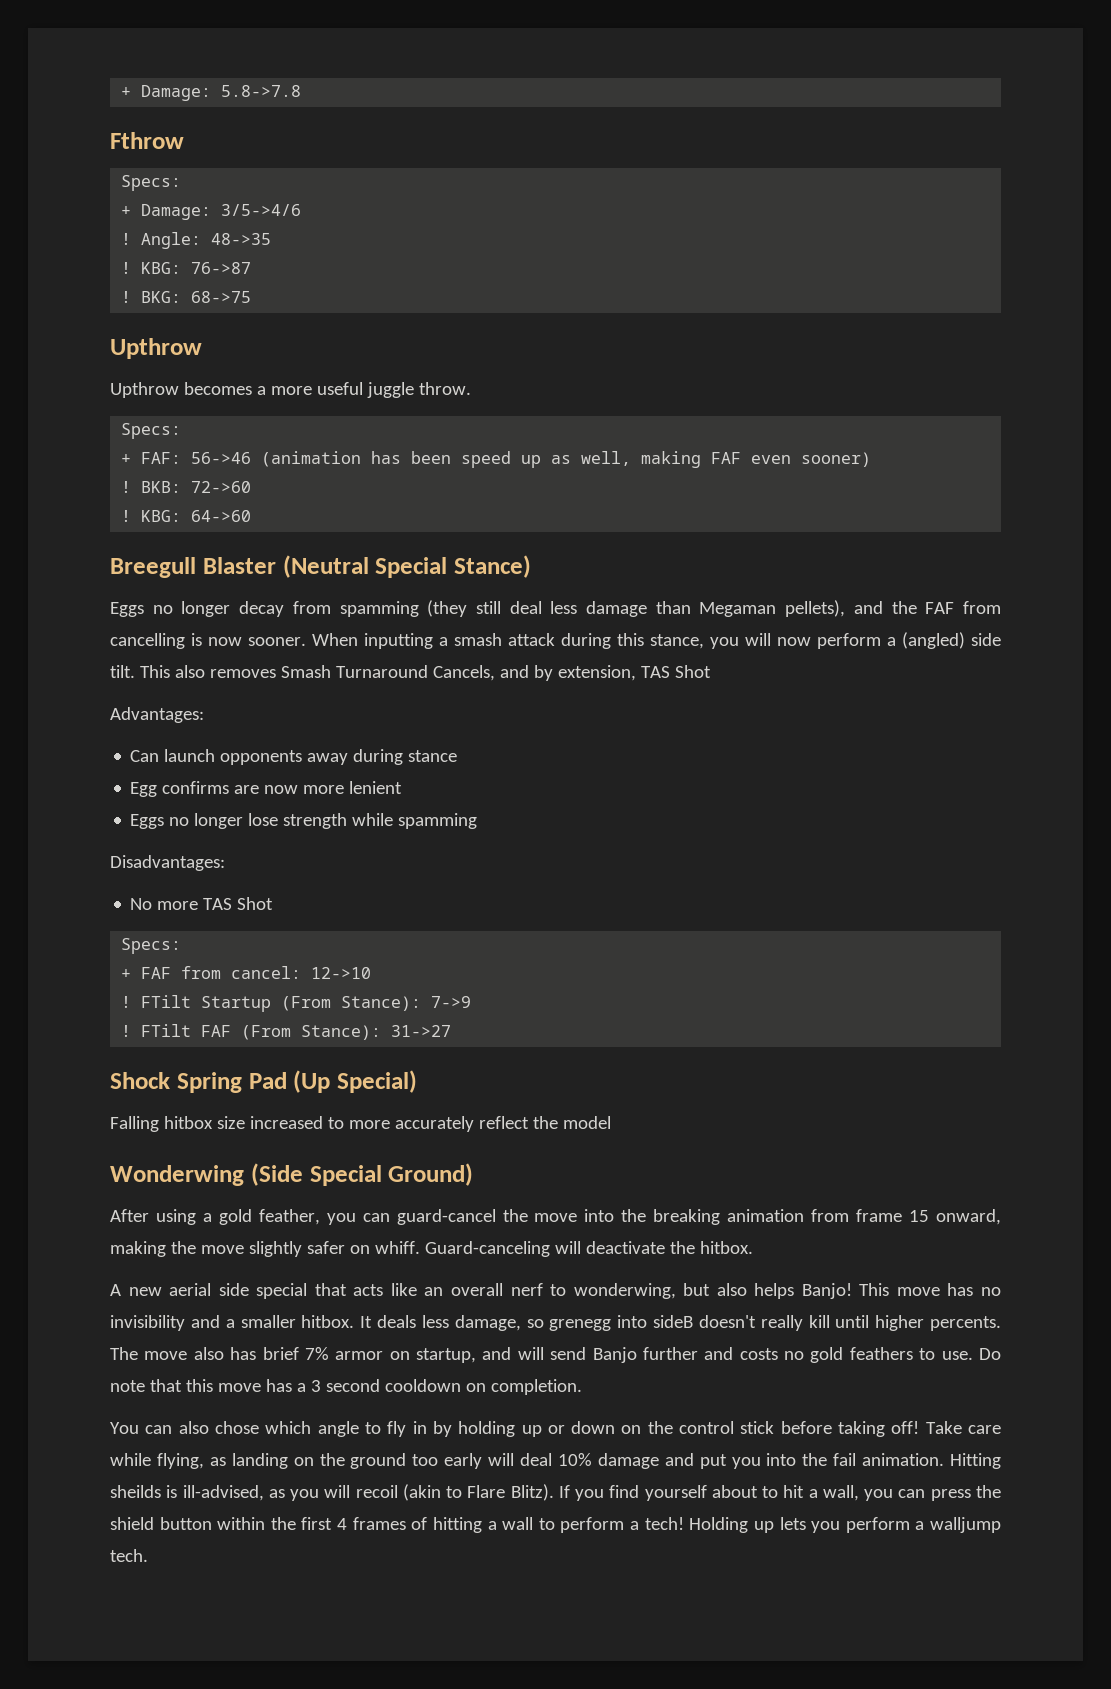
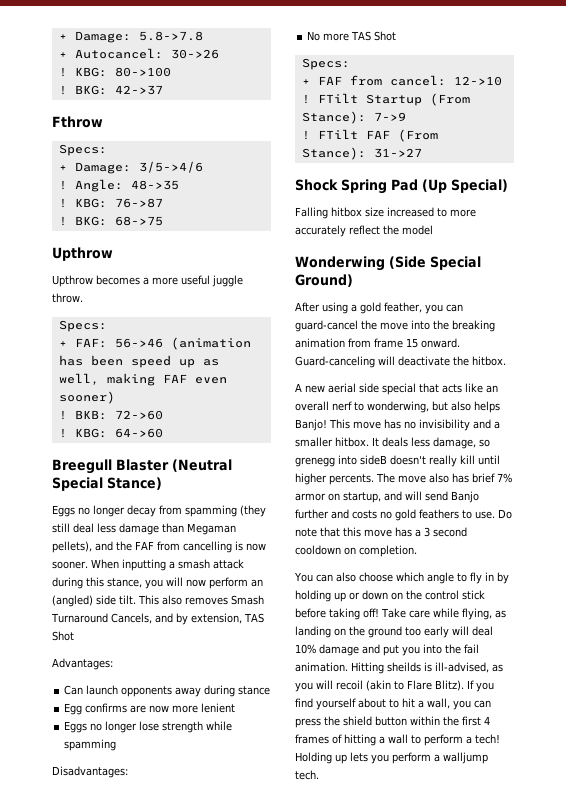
+ + Autocancel: 30->26
+ ! KBG: 80->100
+ ! BKG: 42->37
- When inputting a smash attack during this stance, you will now perform a (angled) side tilt.
+ When inputting a smash attack during this stance, you will now perform an (angled) side tilt.
- After using a gold feather, you can guard-cancel the move into the breaking animation from frame 15 onward, making the move slightly safer on whiff.
+ After using a gold feather, you can guard-cancel the move into the breaking animation from frame 15 onward.
- You can also chose which angle to fly in by holding up or down on the control stick before taking off!
+ You can also choose which angle to fly in by holding up or down on the control stick before taking off!

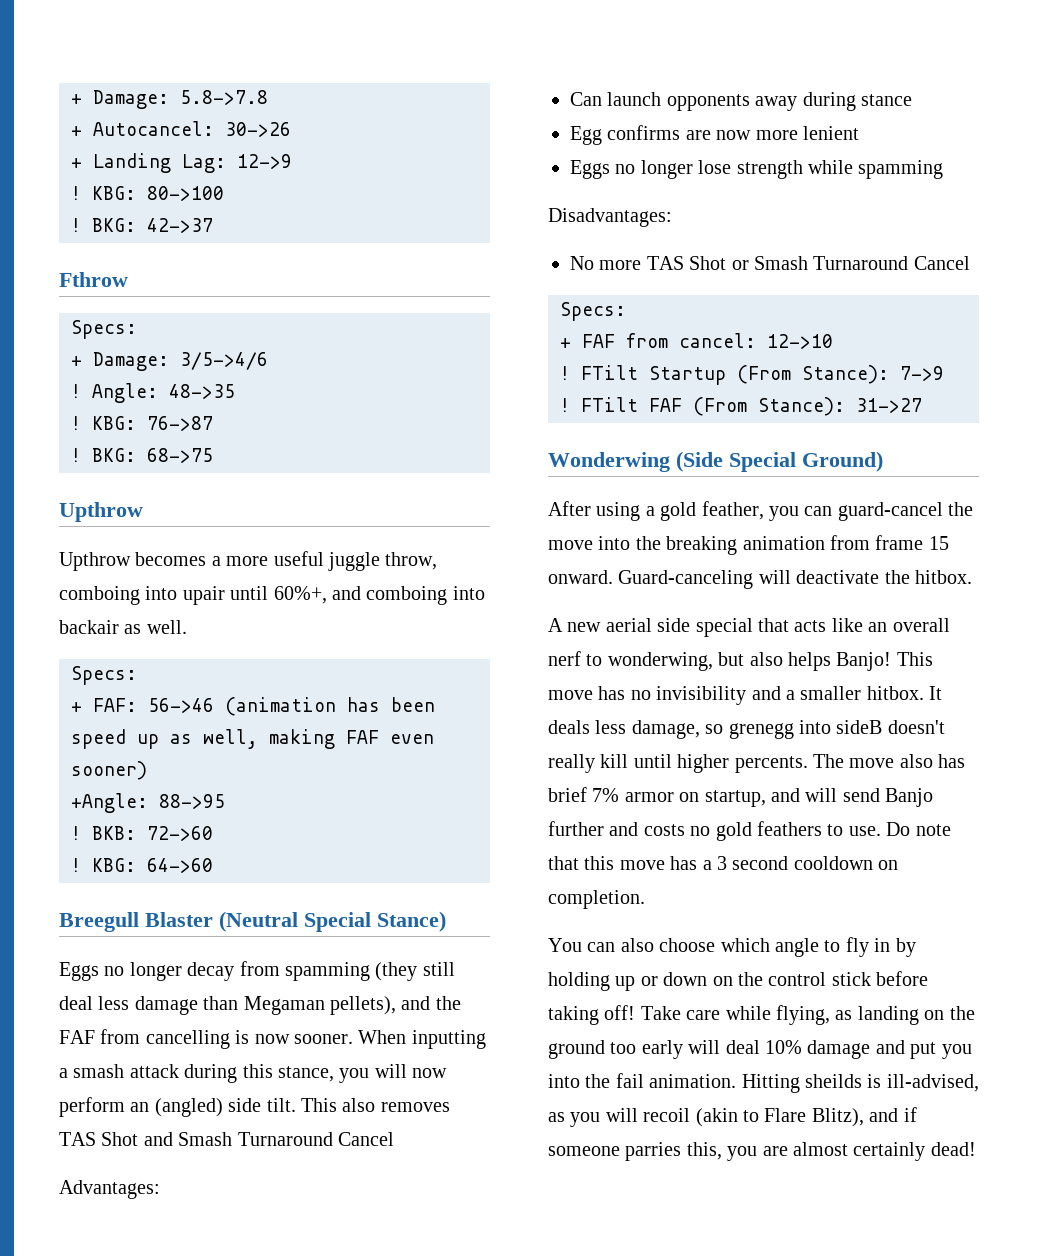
+ + Landing Lag: 12->9
- Upthrow becomes a more useful juggle throw.
+ Upthrow becomes a more useful juggle throw, comboing into upair until 60%+, and comboing into backair as well.
+ +Angle: 88->95
- This also removes Smash Turnaround Cancels, and by extension, TAS Shot
+ This also removes TAS Shot and Smash Turnaround Cancel
- No more TAS Shot
+ No more TAS Shot or Smash Turnaround Cancel
- Shock Spring Pad (Up Special)
- Falling hitbox size increased to more accurately reflect the model
- Hitting sheilds is ill-advised, as you will recoil (akin to Flare Blitz). If you find yourself about to hit a wall, you can press the shield button within the first 4 frames of hitting a wall to perform a tech! Holding up lets you perform a walljump tech.
+ Hitting sheilds is ill-advised, as you will recoil (akin to Flare Blitz), and if someone parries this, you are almost certainly dead!

